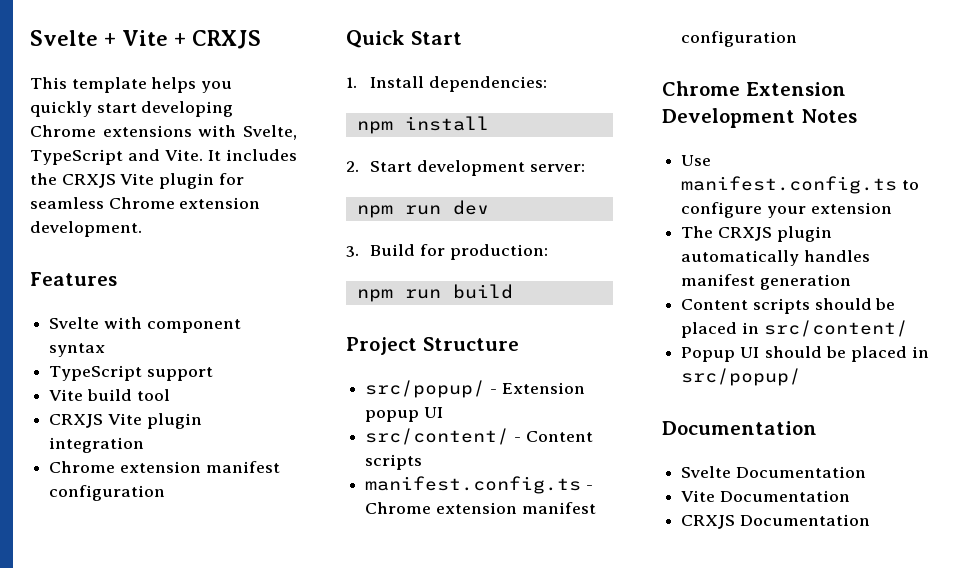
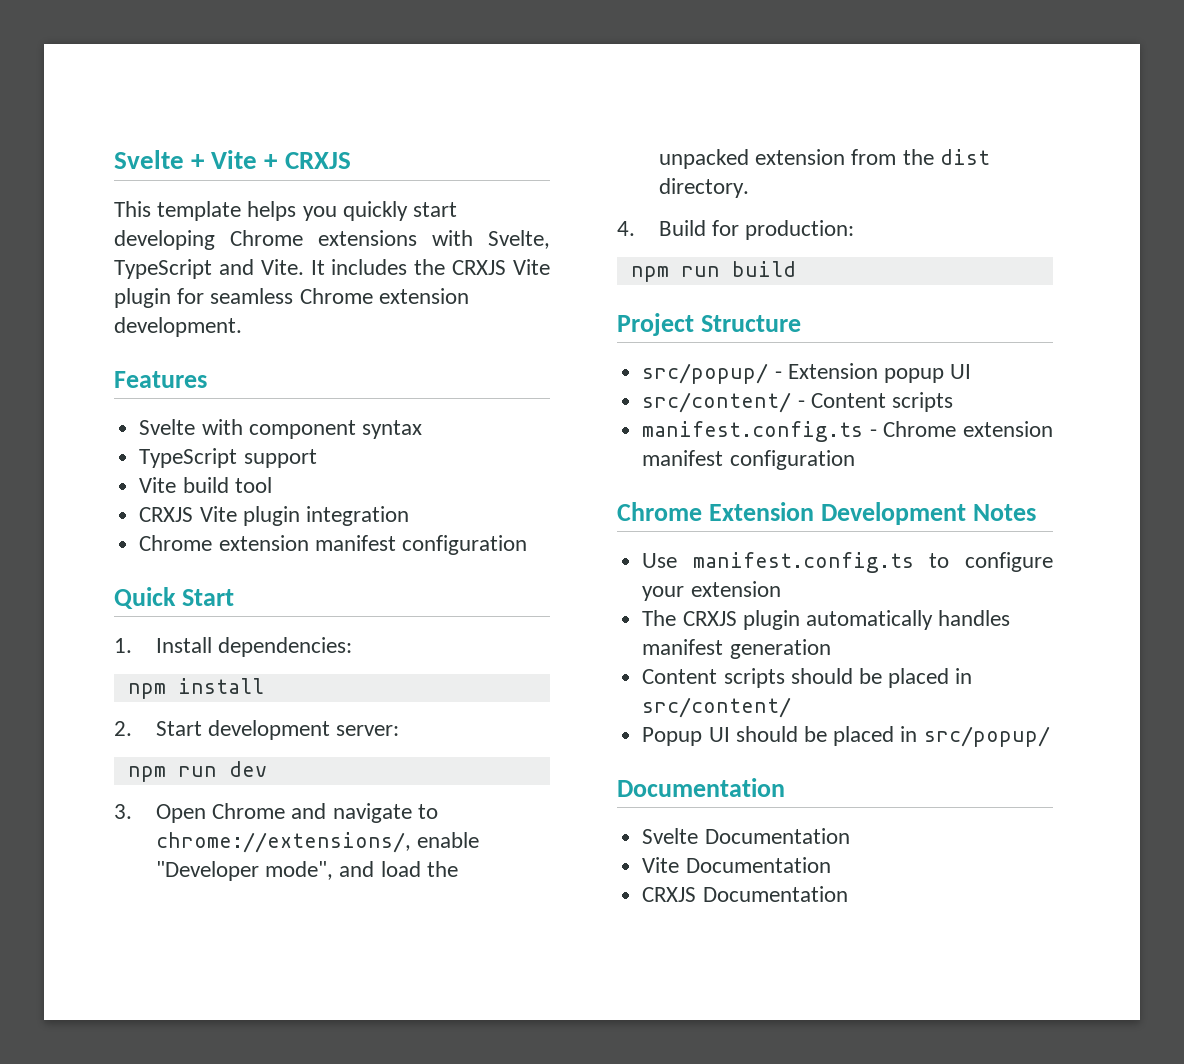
- 3. Build for production:
+ 3. Open Chrome and navigate to chrome://extensions/, enable "Developer mode", and load the unpacked extension from the dist directory.
+ 4. Build for production:

